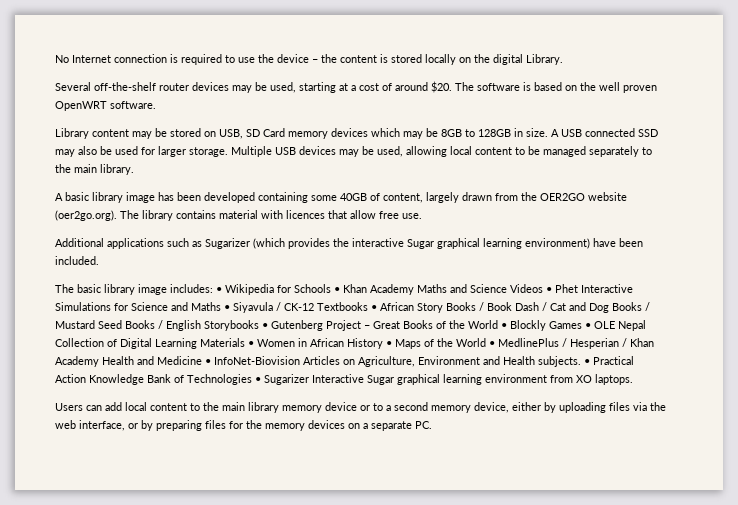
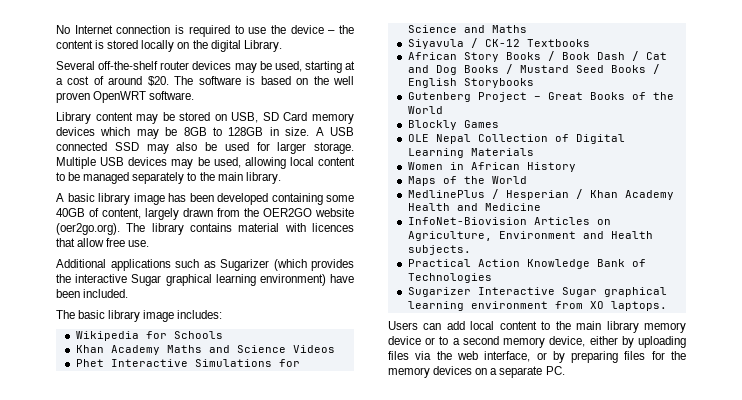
- The basic library image includes: • Wikipedia for Schools • Khan Academy Maths and Science Videos • Phet Interactive Simulations for Science and Maths • Siyavula / CK-12 Textbooks • African Story Books / Book Dash / Cat and Dog Books / Mustard Seed Books / English Storybooks • Gutenberg Project – Great Books of the World • Blockly Games • OLE Nepal Collection of Digital Learning Materials • Women in African History • Maps of the World • MedlinePlus / Hesperian / Khan Academy Health and Medicine • InfoNet-Biovision Articles on Agriculture, Environment and Health subjects. • Practical Action Knowledge Bank of Technologies • Sugarizer Interactive Sugar graphical learning environment from XO laptops.
+ The basic library image includes:
+ Wikipedia for Schools
+ Khan Academy Maths and Science Videos
+ Phet Interactive Simulations for Science and Maths
+ Siyavula / CK-12 Textbooks
+ African Story Books / Book Dash / Cat and Dog Books / Mustard Seed Books / English Storybooks
+ Gutenberg Project – Great Books of the World
+ Blockly Games
+ OLE Nepal Collection of Digital Learning Materials
+ Women in African History
+ Maps of the World
+ MedlinePlus / Hesperian / Khan Academy Health and Medicine
+ InfoNet-Biovision Articles on Agriculture, Environment and Health subjects.
+ Practical Action Knowledge Bank of Technologies
+ Sugarizer Interactive Sugar graphical learning environment from XO laptops.

